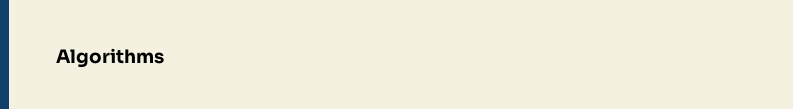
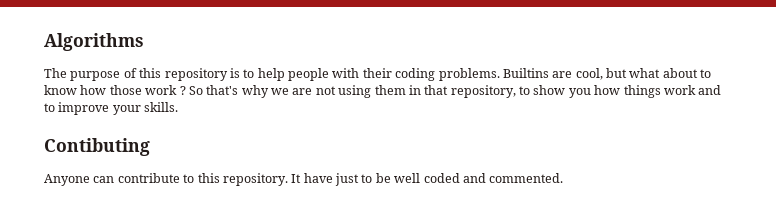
+ The purpose of this repository is to help people with their coding problems. Builtins are cool, but what about to know how those work ? So that's why we are not using them in that repository, to show you how things work and to improve your skills.
+ Contibuting
+ Anyone can contribute to this repository. It have just to be well coded and commented.

